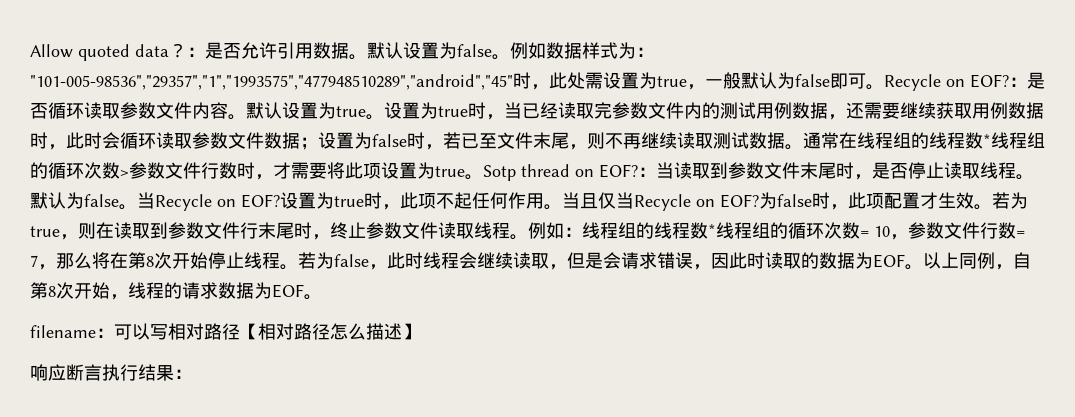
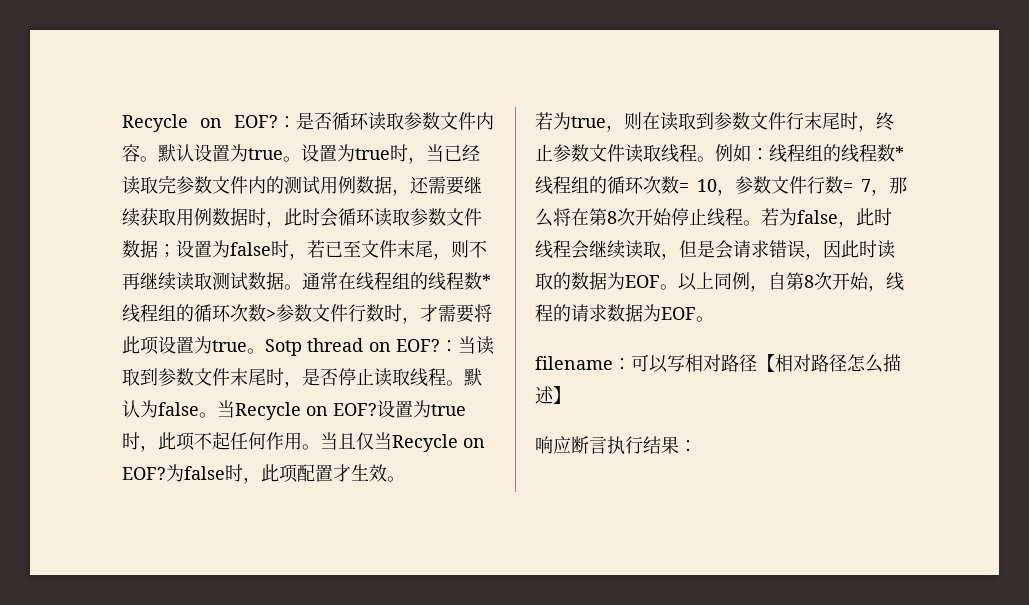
- Allow quoted data？：是否允许引用数据。默认设置为false。例如数据样式为："101-005-98536","29357","1","1993575","477948510289","android","45"时，此处需设置为true，一般默认为false即可。
- 为false时，此项配置才生效。若为true，则在读取到参数文件行末尾时，终止参数文件读取线程。
+ 为false时，此项配置才生效。
+ 若为true，则在读取到参数文件行末尾时，终止参数文件读取线程。

